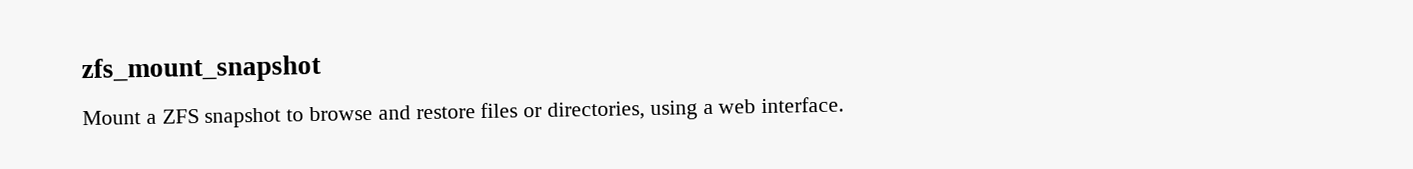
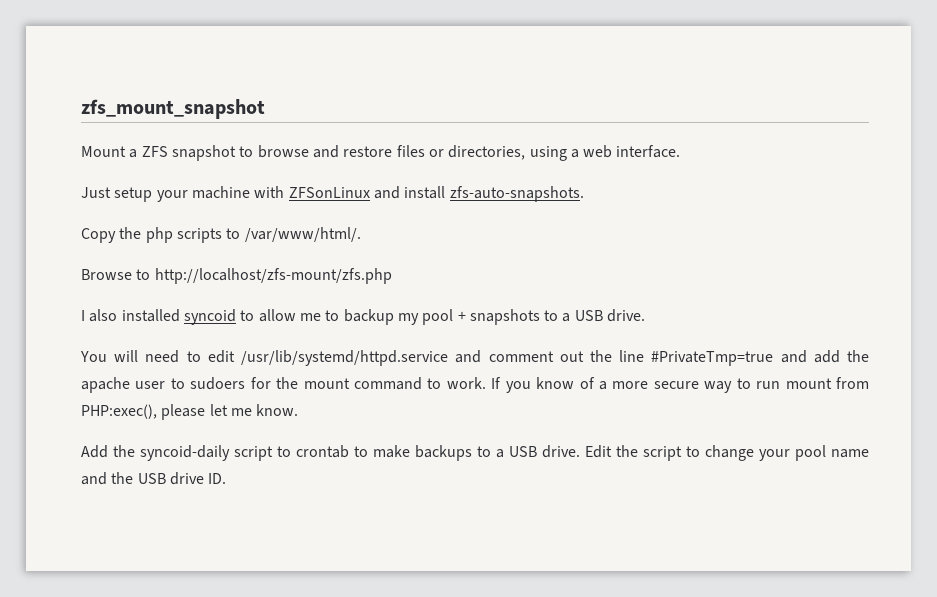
+ Just setup your machine with ZFSonLinux and install zfs-auto-snapshots.
+ Copy the php scripts to /var/www/html/.
+ Browse to http://localhost/zfs-mount/zfs.php
+ I also installed syncoid to allow me to backup my pool + snapshots to a USB drive.
+ You will need to edit /usr/lib/systemd/httpd.service and comment out the line #PrivateTmp=true and add the apache user to sudoers for the mount command to work. If you know of a more secure way to run mount from PHP:exec(), please let me know.
+ Add the syncoid-daily script to crontab to make backups to a USB drive. Edit the script to change your pool name and the USB drive ID.

